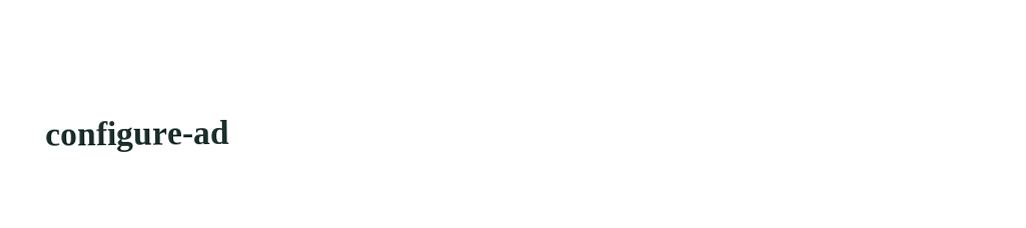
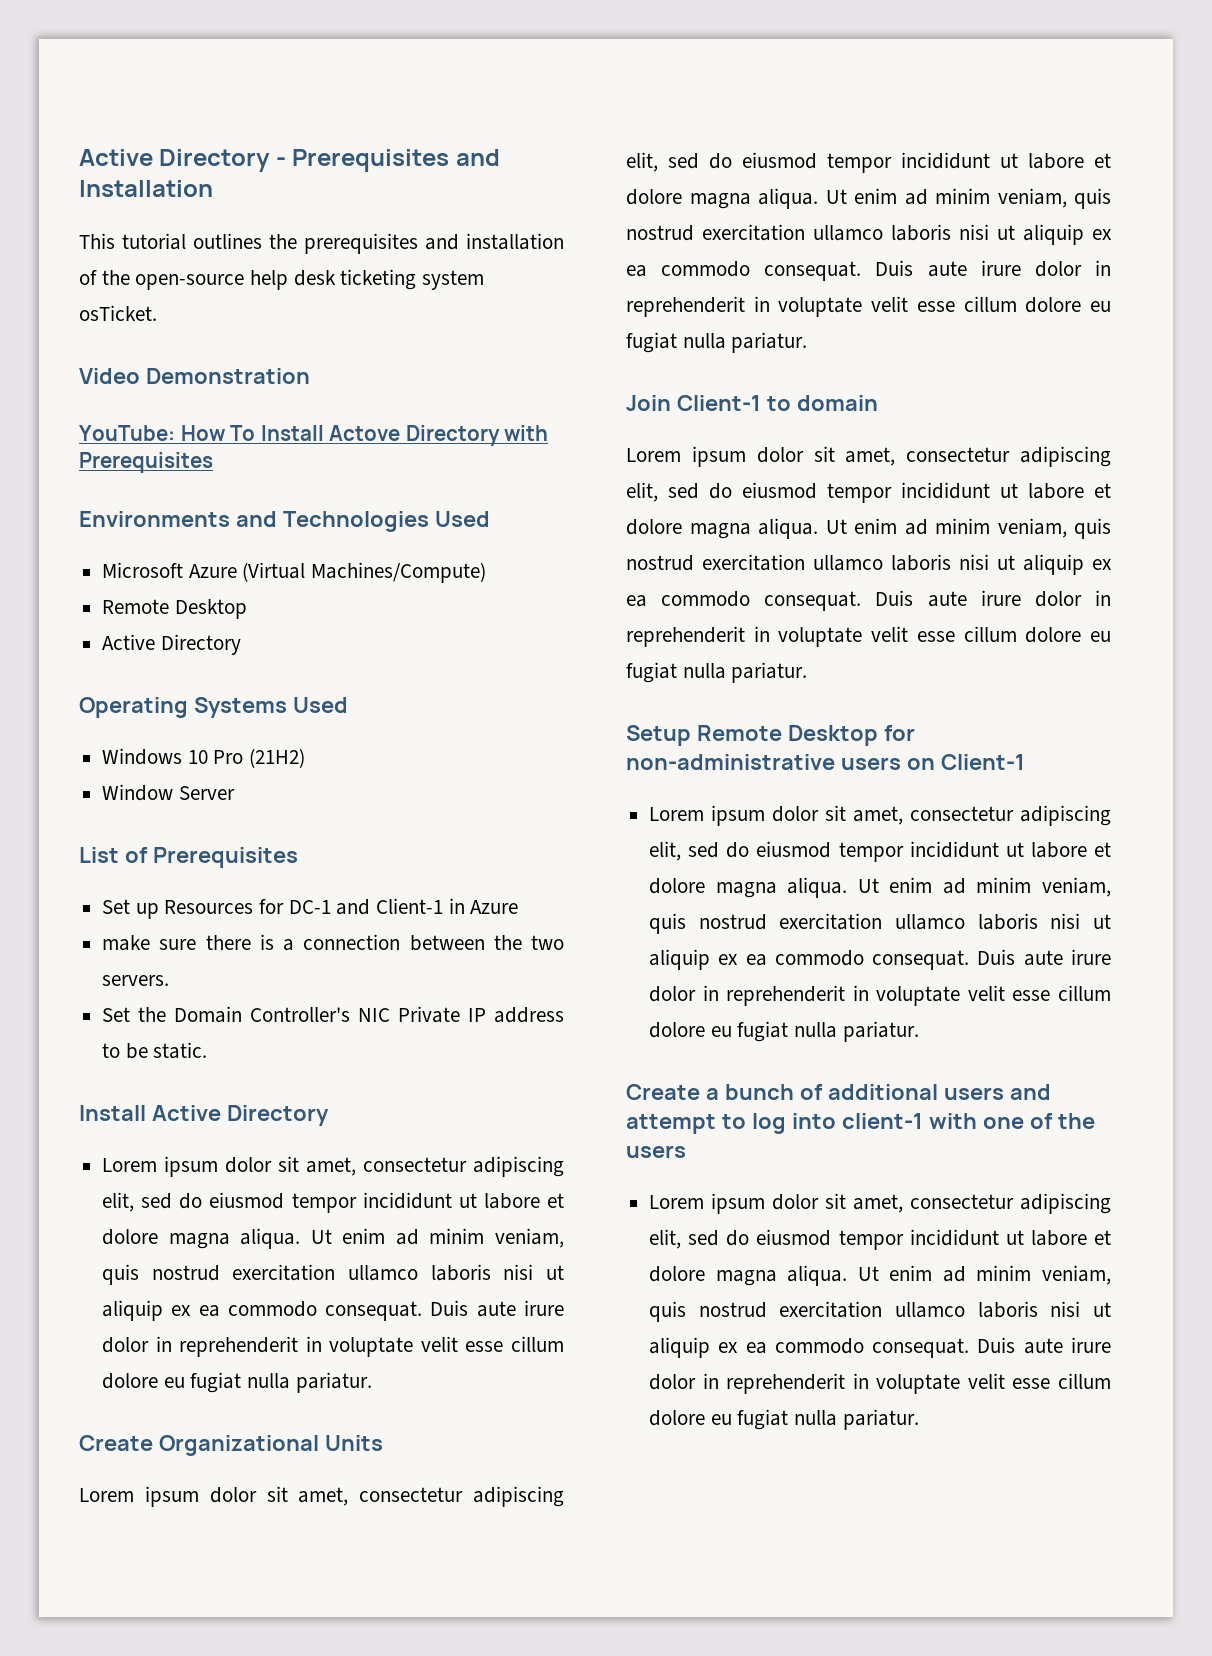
- configure-ad
+ Active Directory - Prerequisites and Installation
+ This tutorial outlines the prerequisites and installation of the open-source help desk ticketing system osTicket.
+ Video Demonstration
+ YouTube: How To Install Actove Directory with Prerequisites
+ Environments and Technologies Used
+ Microsoft Azure (Virtual Machines/Compute)
+ Remote Desktop
+ Active Directory
+ Operating Systems Used
+ Windows 10 Pro (21H2)
+ Window Server
+ List of Prerequisites
+ Set up Resources for DC-1 and Client-1 in Azure
+ make sure there is a connection between the two servers.
+ Set the Domain Controller's NIC Private IP address to be static.
+ Install Active Directory
+ Lorem ipsum dolor sit amet, consectetur adipiscing elit, sed do eiusmod tempor incididunt ut labore et dolore magna aliqua. Ut enim ad minim veniam, quis nostrud exercitation ullamco laboris nisi ut aliquip ex ea commodo consequat. Duis aute irure dolor in reprehenderit in voluptate velit esse cillum dolore eu fugiat nulla pariatur.
+ Create Organizational Units
+ Lorem ipsum dolor sit amet, consectetur adipiscing elit, sed do eiusmod tempor incididunt ut labore et dolore magna aliqua. Ut enim ad minim veniam, quis nostrud exercitation ullamco laboris nisi ut aliquip ex ea commodo consequat. Duis aute irure dolor in reprehenderit in voluptate velit esse cillum dolore eu fugiat nulla pariatur.
+ Join Client-1 to domain
+ Lorem ipsum dolor sit amet, consectetur adipiscing elit, sed do eiusmod tempor incididunt ut labore et dolore magna aliqua. Ut enim ad minim veniam, quis nostrud exercitation ullamco laboris nisi ut aliquip ex ea commodo consequat. Duis aute irure dolor in reprehenderit in voluptate velit esse cillum dolore eu fugiat nulla pariatur.
+ Setup Remote Desktop for non-administrative users on Client-1
+ Lorem ipsum dolor sit amet, consectetur adipiscing elit, sed do eiusmod tempor incididunt ut labore et dolore magna aliqua. Ut enim ad minim veniam, quis nostrud exercitation ullamco laboris nisi ut aliquip ex ea commodo consequat. Duis aute irure dolor in reprehenderit in voluptate velit esse cillum dolore eu fugiat nulla pariatur.
+ Create a bunch of additional users and attempt to log into client-1 with one of the users
+ Lorem ipsum dolor sit amet, consectetur adipiscing elit, sed do eiusmod tempor incididunt ut labore et dolore magna aliqua. Ut enim ad minim veniam, quis nostrud exercitation ullamco laboris nisi ut aliquip ex ea commodo consequat. Duis aute irure dolor in reprehenderit in voluptate velit esse cillum dolore eu fugiat nulla pariatur.

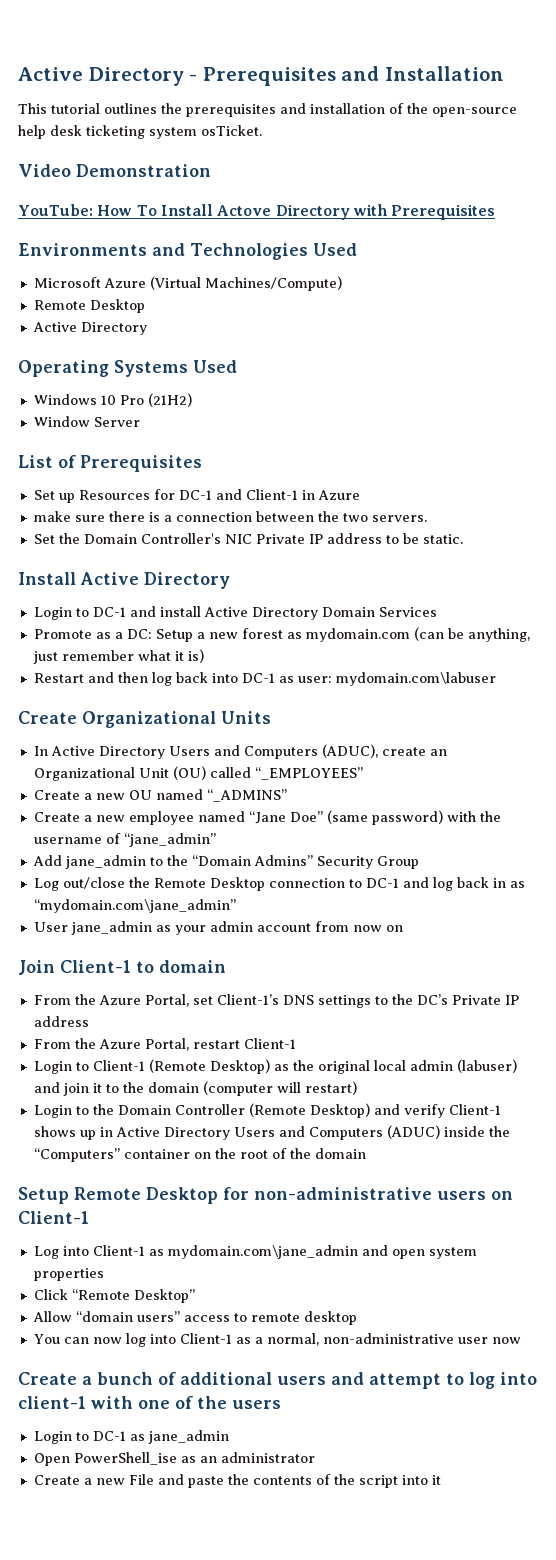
  Install Active Directory
- Lorem ipsum dolor sit amet, consectetur adipiscing elit, sed do eiusmod tempor incididunt ut labore et dolore magna aliqua. Ut enim ad minim veniam, quis nostrud exercitation ullamco laboris nisi ut aliquip ex ea commodo consequat. Duis aute irure dolor in reprehenderit in voluptate velit esse cillum dolore eu fugiat nulla pariatur.
+ Login to DC-1 and install Active Directory Domain Services
+ Promote as a DC: Setup a new forest as mydomain.com (can be anything, just remember what it is)
+ Restart and then log back into DC-1 as user: mydomain.com\labuser
  Create Organizational Units
- Lorem ipsum dolor sit amet, consectetur adipiscing elit, sed do eiusmod tempor incididunt ut labore et dolore magna aliqua. Ut enim ad minim veniam, quis nostrud exercitation ullamco laboris nisi ut aliquip ex ea commodo consequat. Duis aute irure dolor in reprehenderit in voluptate velit esse cillum dolore eu fugiat nulla pariatur.
+ In Active Directory Users and Computers (ADUC), create an Organizational Unit (OU) called “_EMPLOYEES”
+ Create a new OU named “_ADMINS”
+ Create a new employee named “Jane Doe” (same password) with the username of “jane_admin”
+ Add jane_admin to the “Domain Admins” Security Group
+ Log out/close the Remote Desktop connection to DC-1 and log back in as “mydomain.com\jane_admin”
+ User jane_admin as your admin account from now on
  Join Client-1 to domain
- Lorem ipsum dolor sit amet, consectetur adipiscing elit, sed do eiusmod tempor incididunt ut labore et dolore magna aliqua. Ut enim ad minim veniam, quis nostrud exercitation ullamco laboris nisi ut aliquip ex ea commodo consequat. Duis aute irure dolor in reprehenderit in voluptate velit esse cillum dolore eu fugiat nulla pariatur.
+ From the Azure Portal, set Client-1’s DNS settings to the DC’s Private IP address
+ From the Azure Portal, restart Client-1
+ Login to Client-1 (Remote Desktop) as the original local admin (labuser) and join it to the domain (computer will restart)
+ Login to the Domain Controller (Remote Desktop) and verify Client-1 shows up in Active Directory Users and Computers (ADUC) inside the “Computers” container on the root of the domain
  Setup Remote Desktop for non-administrative users on Client-1
- Lorem ipsum dolor sit amet, consectetur adipiscing elit, sed do eiusmod tempor incididunt ut labore et dolore magna aliqua. Ut enim ad minim veniam, quis nostrud exercitation ullamco laboris nisi ut aliquip ex ea commodo consequat. Duis aute irure dolor in reprehenderit in voluptate velit esse cillum dolore eu fugiat nulla pariatur.
+ Log into Client-1 as mydomain.com\jane_admin and open system properties
+ Click “Remote Desktop”
+ Allow “domain users” access to remote desktop
+ You can now log into Client-1 as a normal, non-administrative user now
  Create a bunch of additional users and attempt to log into client-1 with one of the users
- Lorem ipsum dolor sit amet, consectetur adipiscing elit, sed do eiusmod tempor incididunt ut labore et dolore magna aliqua. Ut enim ad minim veniam, quis nostrud exercitation ullamco laboris nisi ut aliquip ex ea commodo consequat. Duis aute irure dolor in reprehenderit in voluptate velit esse cillum dolore eu fugiat nulla pariatur.
+ Login to DC-1 as jane_admin
+ Open PowerShell_ise as an administrator
+ Create a new File and paste the contents of the script into it

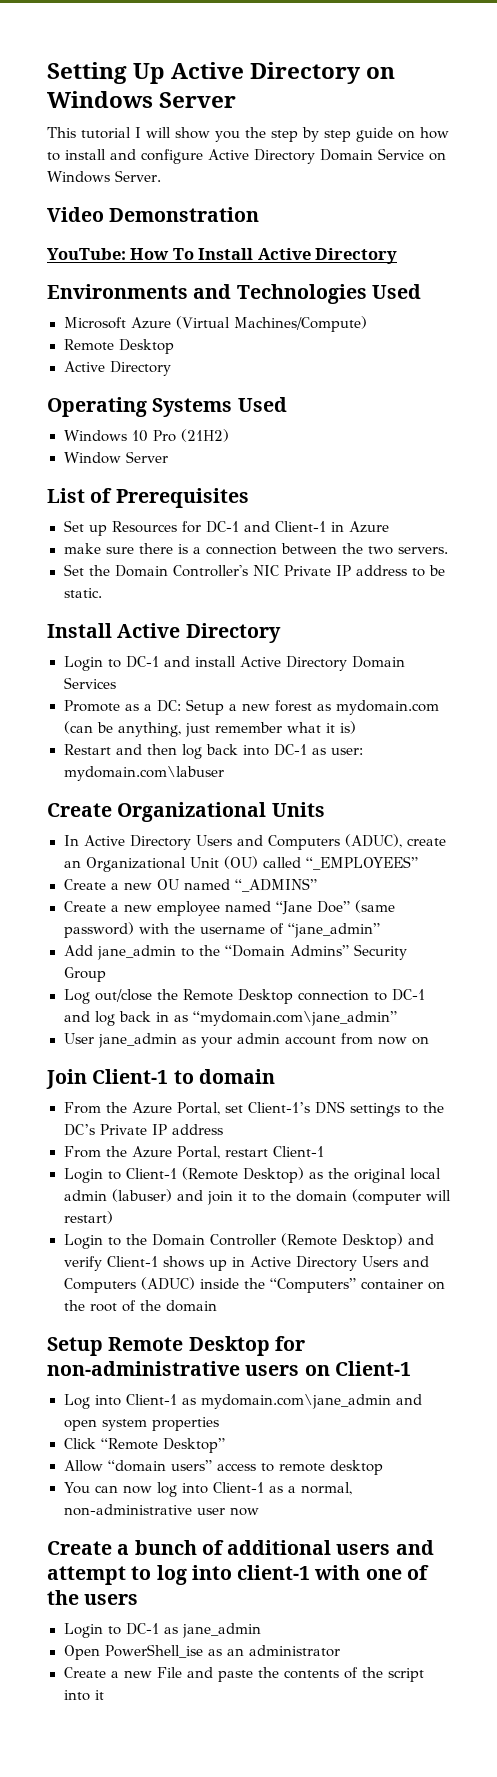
- Active Directory - Prerequisites and Installation
- This tutorial outlines the prerequisites and installation of the open-source help desk ticketing system osTicket.
+ Setting Up Active Directory on Windows Server
+ This tutorial I will show you the step by step guide on how to install and configure Active Directory Domain Service on Windows Server.
- YouTube: How To Install Actove Directory with Prerequisites
+ YouTube: How To Install Active Directory

